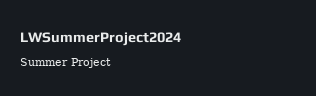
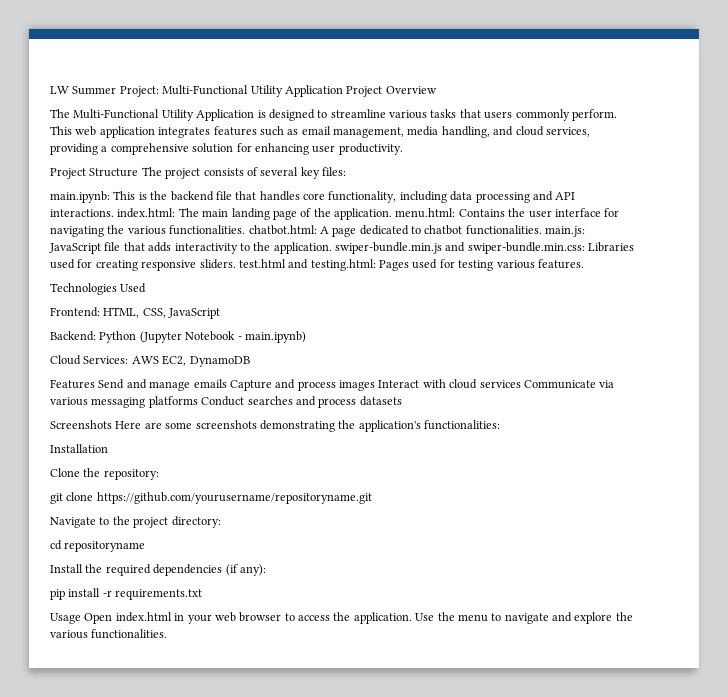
- LWSummerProject2024
- Summer Project
+ LW Summer Project: Multi-Functional Utility Application Project Overview
+ The Multi-Functional Utility Application is designed to streamline various tasks that users commonly perform. This web application integrates features such as email management, media handling, and cloud services, providing a comprehensive solution for enhancing user productivity.
+ Project Structure The project consists of several key files:
+ main.ipynb: This is the backend file that handles core functionality, including data processing and API interactions. index.html: The main landing page of the application. menu.html: Contains the user interface for navigating the various functionalities. chatbot.html: A page dedicated to chatbot functionalities. main.js: JavaScript file that adds interactivity to the application. swiper-bundle.min.js and swiper-bundle.min.css: Libraries used for creating responsive sliders. test.html and testing.html: Pages used for testing various features.
+ Technologies Used
+ Frontend: HTML, CSS, JavaScript
+ Backend: Python (Jupyter Notebook - main.ipynb)
+ Cloud Services: AWS EC2, DynamoDB
+ Features Send and manage emails Capture and process images Interact with cloud services Communicate via various messaging platforms Conduct searches and process datasets
+ Screenshots Here are some screenshots demonstrating the application's functionalities:
+ Installation
+ Clone the repository:
+ git clone https://github.com/yourusername/repositoryname.git
+ Navigate to the project directory:
+ cd repositoryname
+ Install the required dependencies (if any):
+ pip install -r requirements.txt
+ Usage Open index.html in your web browser to access the application. Use the menu to navigate and explore the various functionalities.

